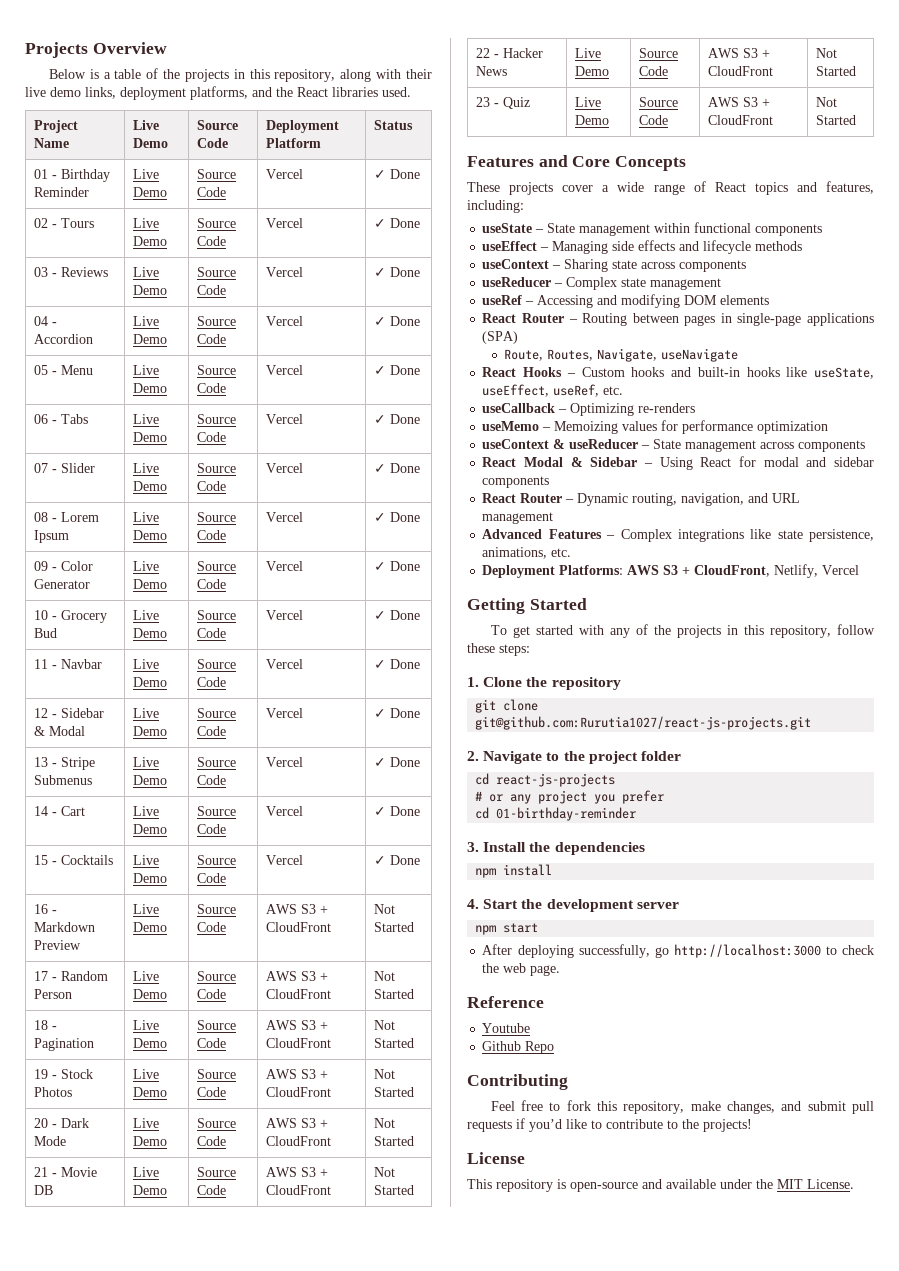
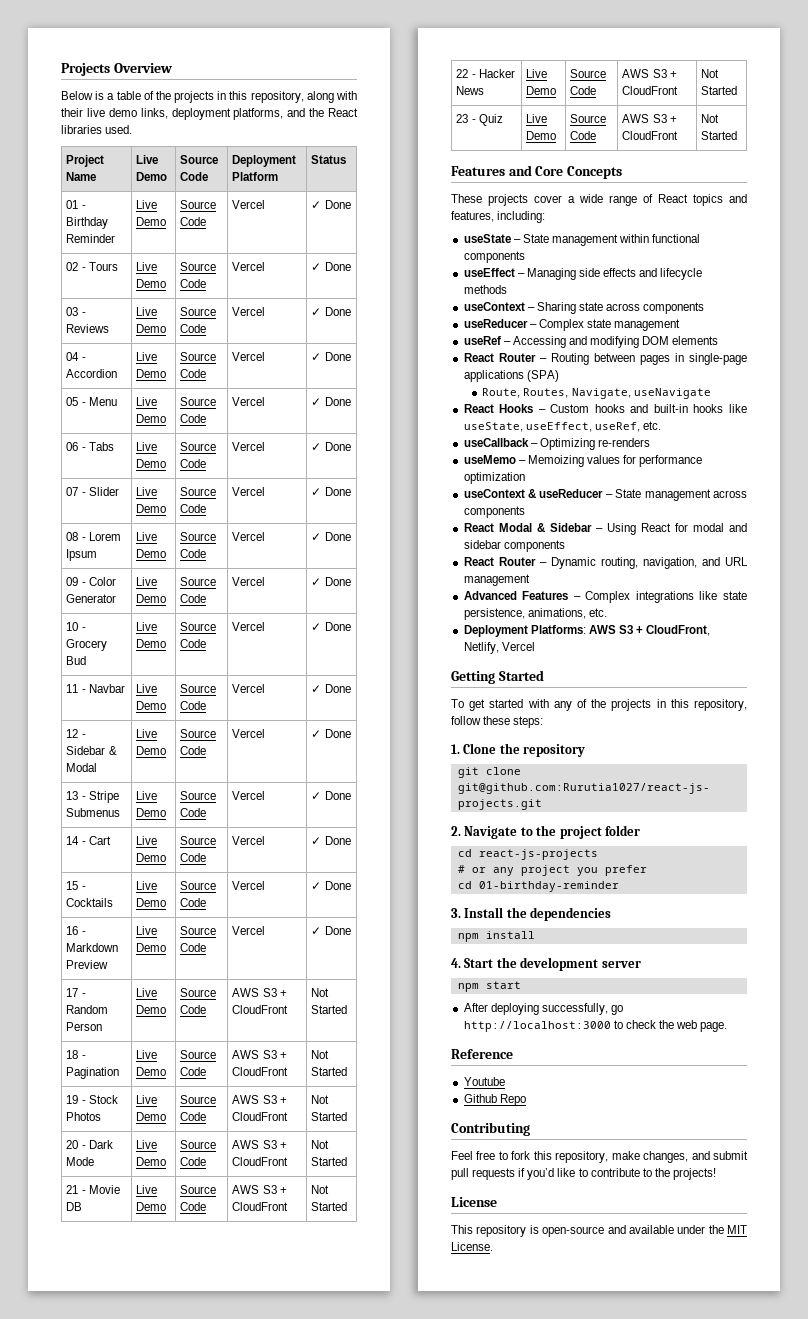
- 16 - Markdown Preview | Live Demo | Source Code | AWS S3 + CloudFront | Not Started
+ 16 - Markdown Preview | Live Demo | Source Code | Vercel | ✓ Done

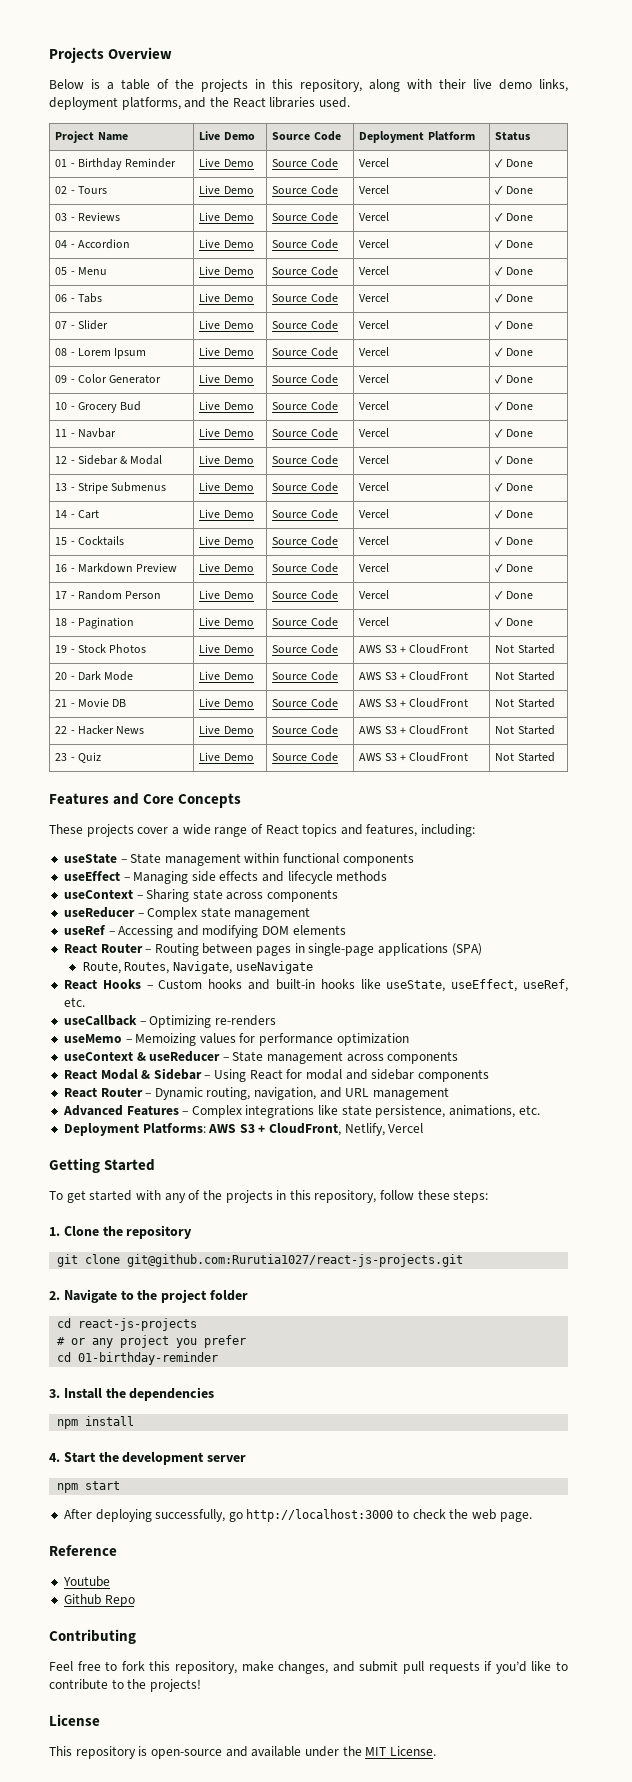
- 17 - Random Person | Live Demo | Source Code | AWS S3 + CloudFront | Not Started
+ 17 - Random Person | Live Demo | Source Code | Vercel | ✓ Done
- 18 - Pagination | Live Demo | Source Code | AWS S3 + CloudFront | Not Started
+ 18 - Pagination | Live Demo | Source Code | Vercel | ✓ Done

